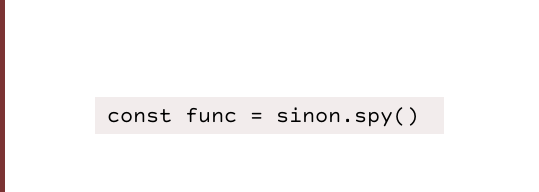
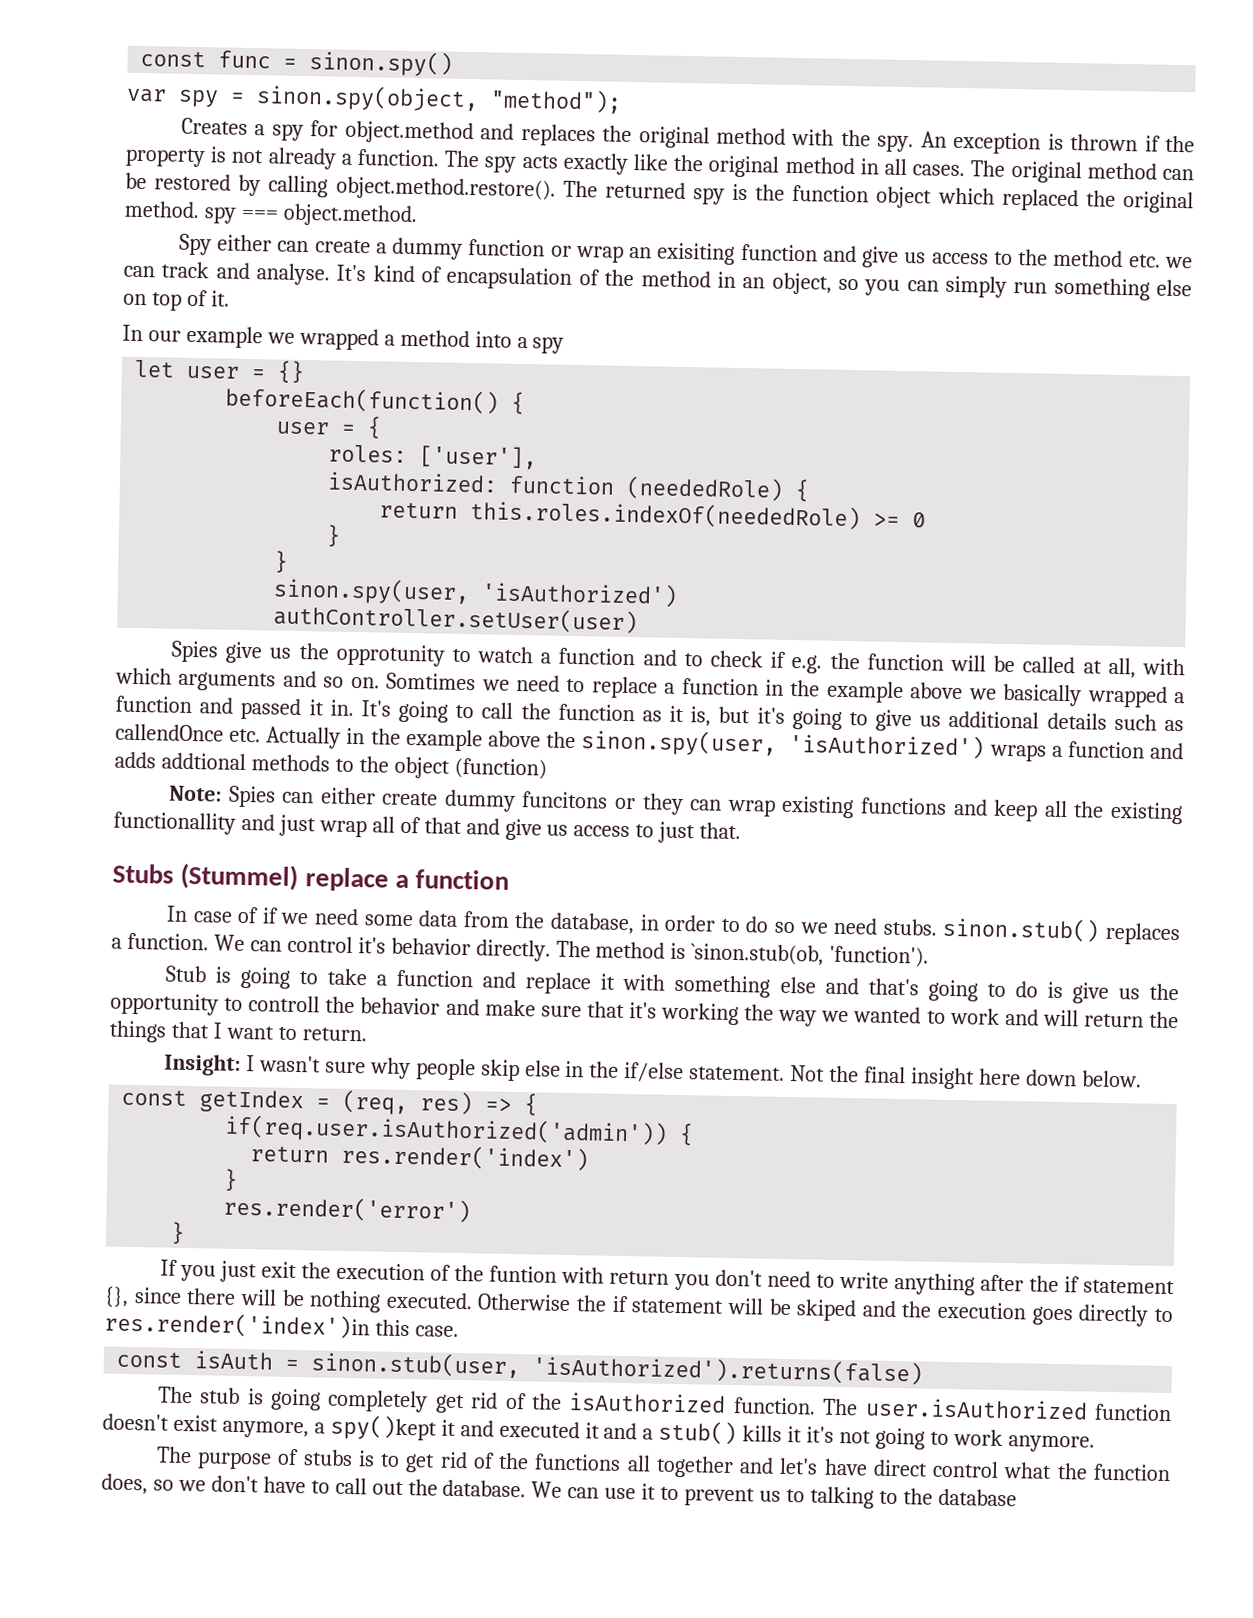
+ var spy = sinon.spy(object, "method");
+ Creates a spy for object.method and replaces the original method with the spy. An exception is thrown if the property is not already a function. The spy acts exactly like the original method in all cases. The original method can be restored by calling object.method.restore(). The returned spy is the function object which replaced the original method. spy === object.method.
+ Spy either can create a dummy function or wrap an exisiting function and give us access to the method etc. we can track and analyse. It's kind of encapsulation of the method in an object, so you can simply run something else on top of it.
+ In our example we wrapped a method into a spy
+ let user = {}
+ beforeEach(function() {
+ user = {
+ roles: ['user'],
+ isAuthorized: function (neededRole) {
+ return this.roles.indexOf(neededRole) >= 0
+ }
+ }
+ sinon.spy(user, 'isAuthorized')
+ authController.setUser(user)
+ Spies give us the opprotunity to watch a function and to check if e.g. the function will be called at all, with which arguments and so on. Somtimes we need to replace a function in the example above we basically wrapped a function and passed it in. It's going to call the function as it is, but it's going to give us additional details such as callendOnce etc. Actually in the example above the sinon.spy(user, 'isAuthorized') wraps a function and adds addtional methods to the object (function)
+ Note: Spies can either create dummy funcitons or they can wrap existing functions and keep all the existing functionallity and just wrap all of that and give us access to just that.
+ Stubs (Stummel) replace a function
+ In case of if we need some data from the database, in order to do so we need stubs. sinon.stub() replaces a function. We can control it's behavior directly. The method is `sinon.stub(ob, 'function').
+ Stub is going to take a function and replace it with something else and that's going to do is give us the opportunity to controll the behavior and make sure that it's working the way we wanted to work and will return the things that I want to return.
+ Insight: I wasn't sure why people skip else in the if/else statement. Not the final insight here down below.
+ const getIndex = (req, res) => {
+ if(req.user.isAuthorized('admin')) {
+ return res.render('index')
+ }
+ res.render('error')
+ }
+ If you just exit the execution of the funtion with return you don't need to write anything after the if statement {}, since there will be nothing executed. Otherwise the if statement will be skiped and the execution goes directly to res.render('index')in this case.
+ const isAuth = sinon.stub(user, 'isAuthorized').returns(false)
+ The stub is going completely get rid of the isAuthorized function. The user.isAuthorized function doesn't exist anymore, a spy()kept it and executed it and a stub() kills it it's not going to work anymore.
+ The purpose of stubs is to get rid of the functions all together and let's have direct control what the function does, so we don't have to call out the database. We can use it to prevent us to talking to the database

